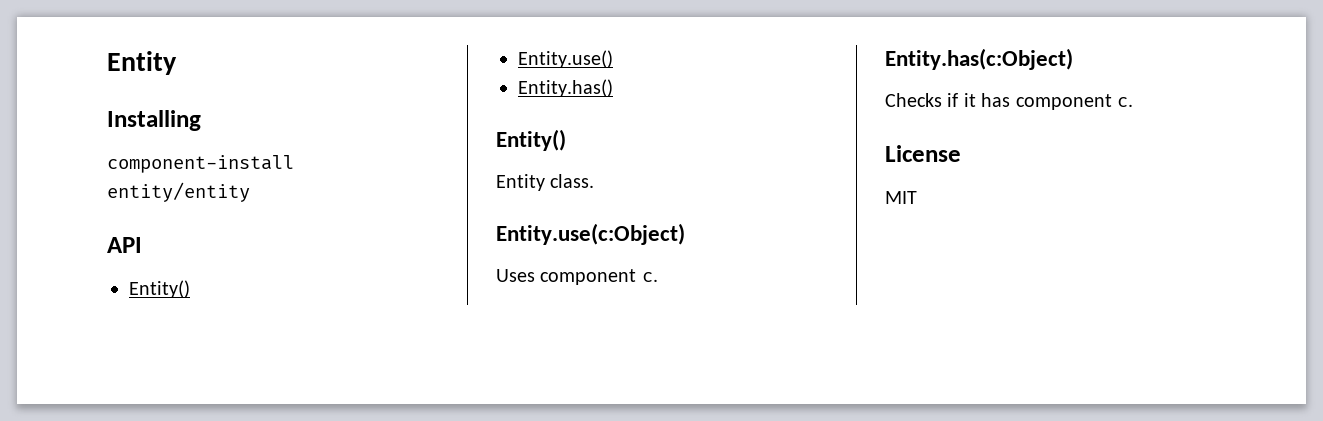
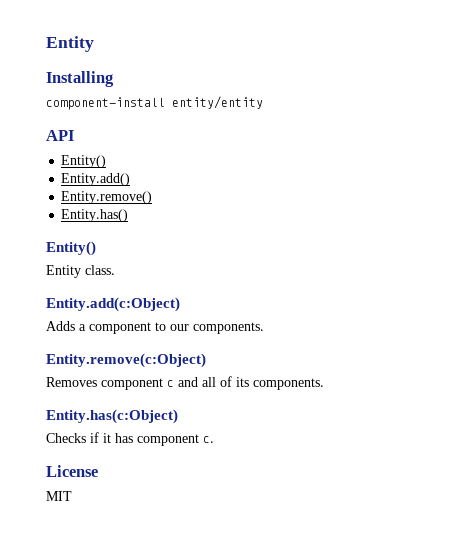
- Entity.use()
+ Entity.add()
+ Entity.remove()
- Entity.use(c:Object)
- Uses component c.
+ Entity.add(c:Object)
+ Adds a component to our components.
+ Entity.remove(c:Object)
+ Removes component c and all of its components.

